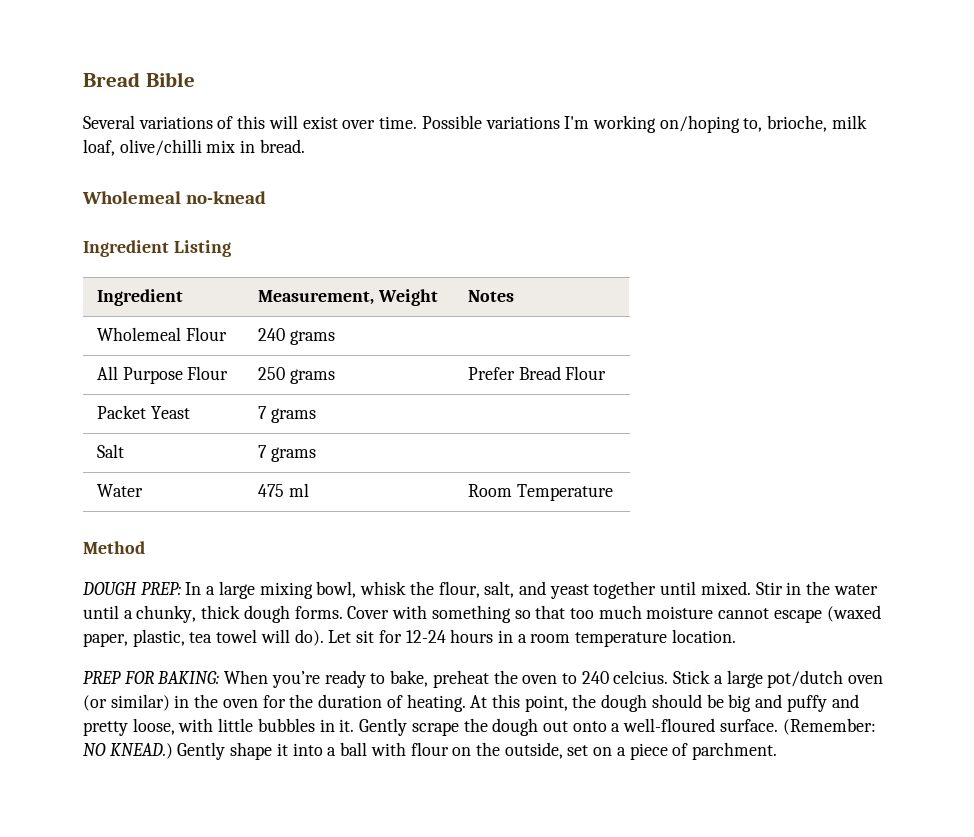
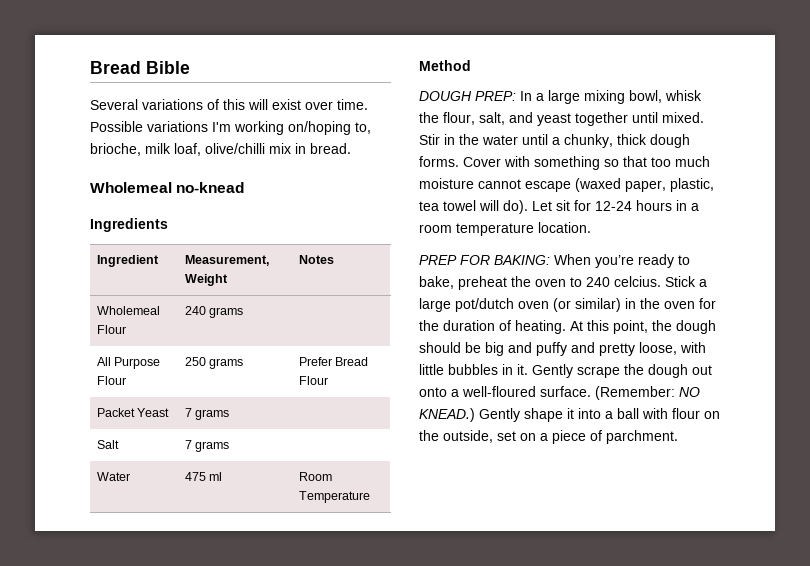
- Ingredient Listing
+ Ingredients

